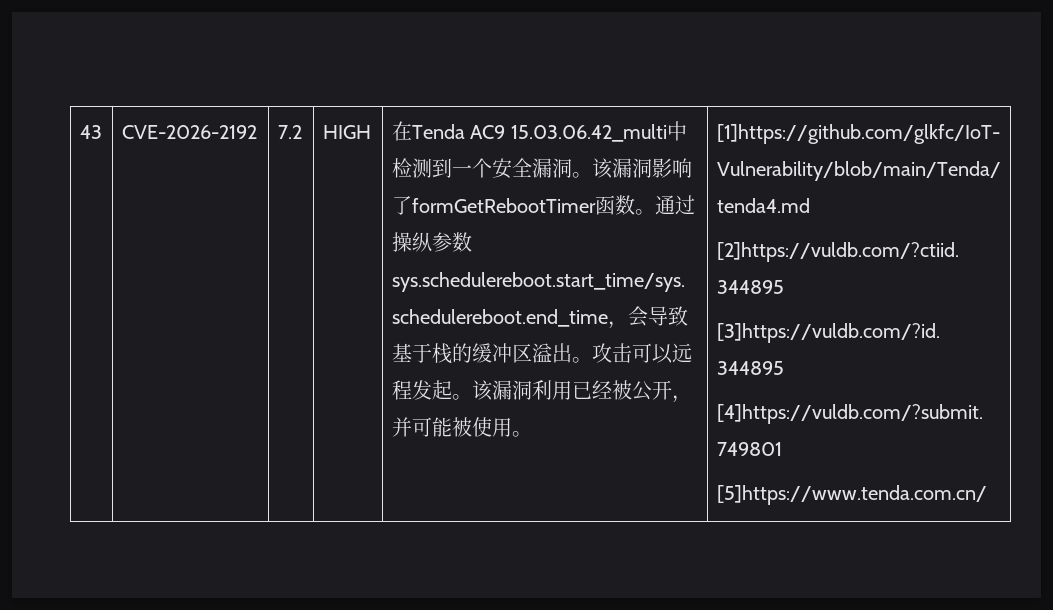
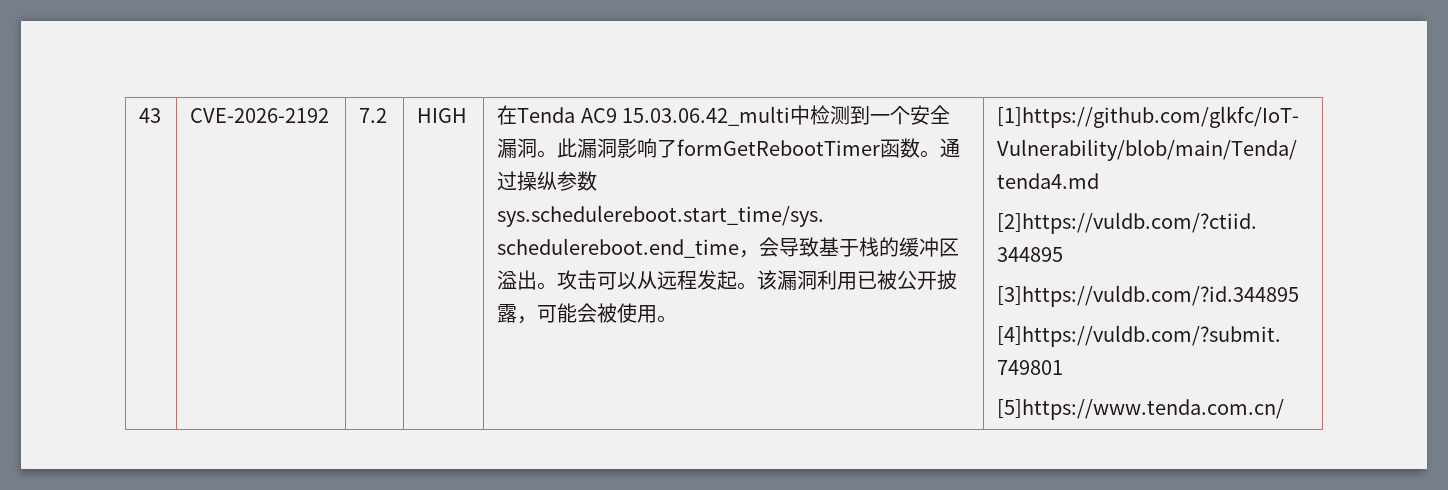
- 该漏洞影响了formGetRebootTimer函数。
+ 此漏洞影响了formGetRebootTimer函数。
- 攻击可以远程发起。
+ 攻击可以从远程发起。
- 该漏洞利用已经被公开，并可能被使用。
+ 该漏洞利用已被公开披露，可能会被使用。

